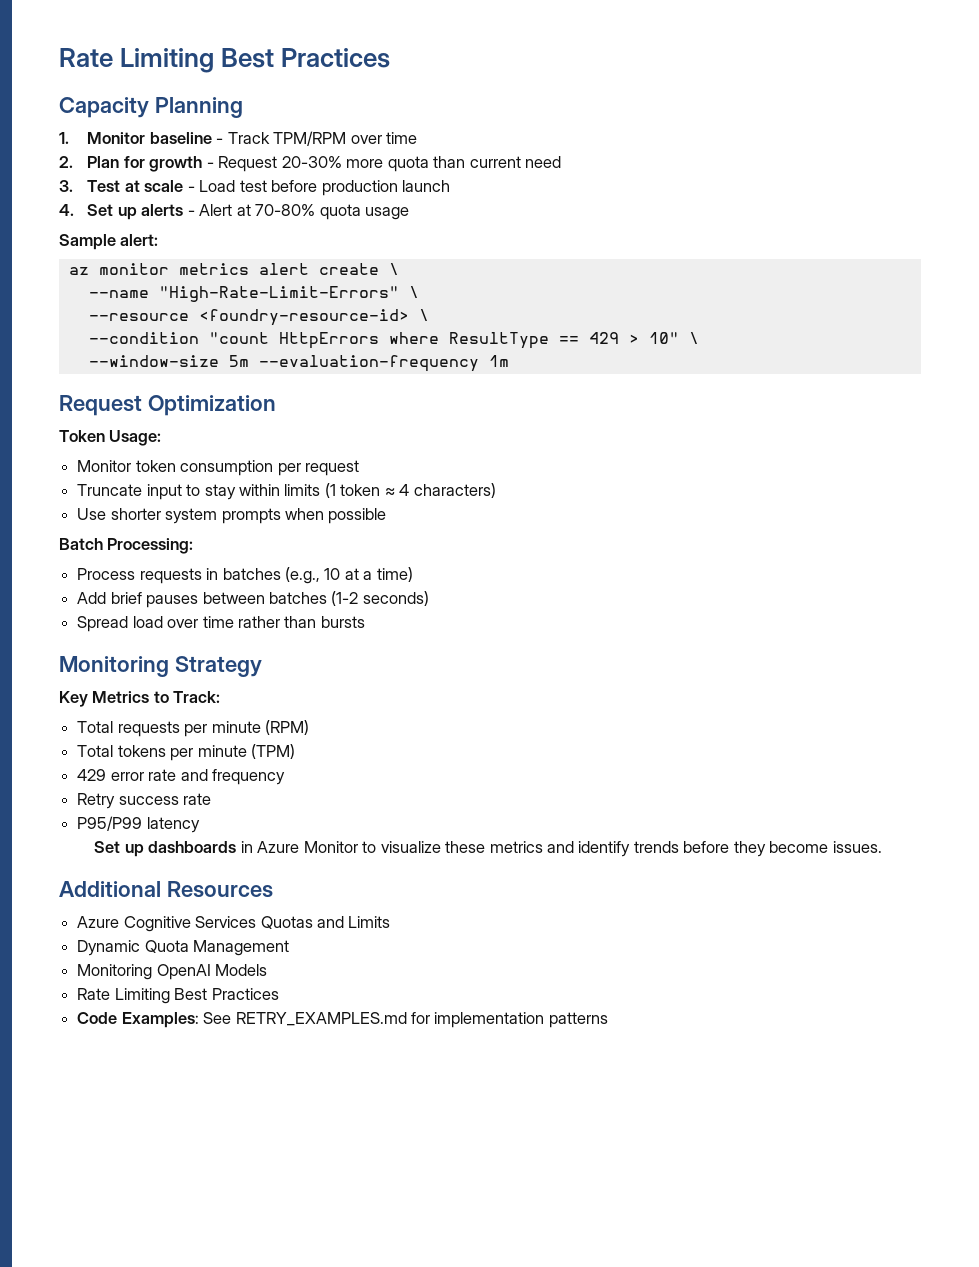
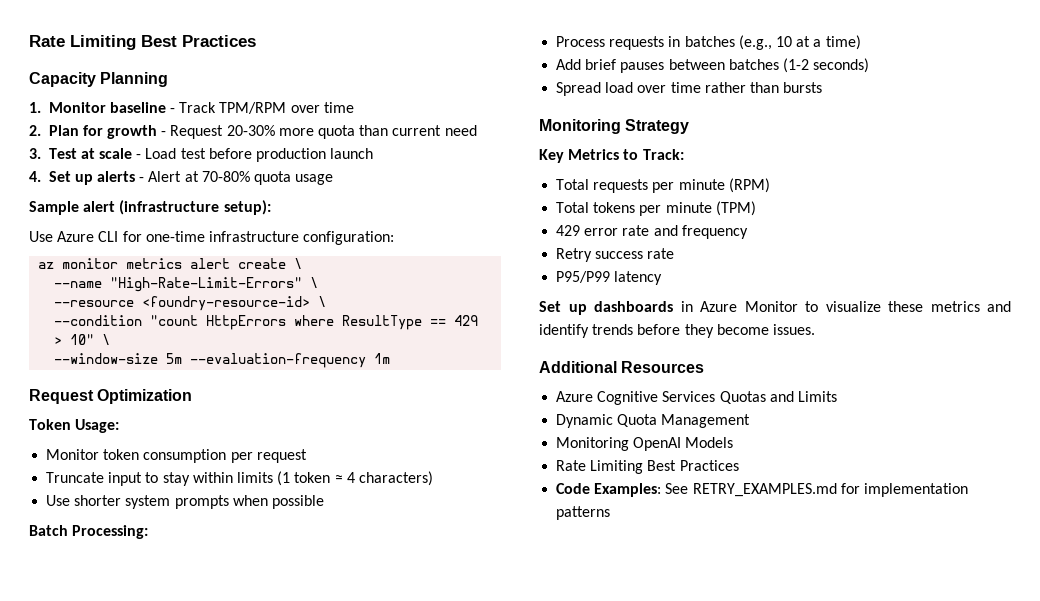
- Sample alert:
+ Sample alert (infrastructure setup):
+ Use Azure CLI for one-time infrastructure configuration:

